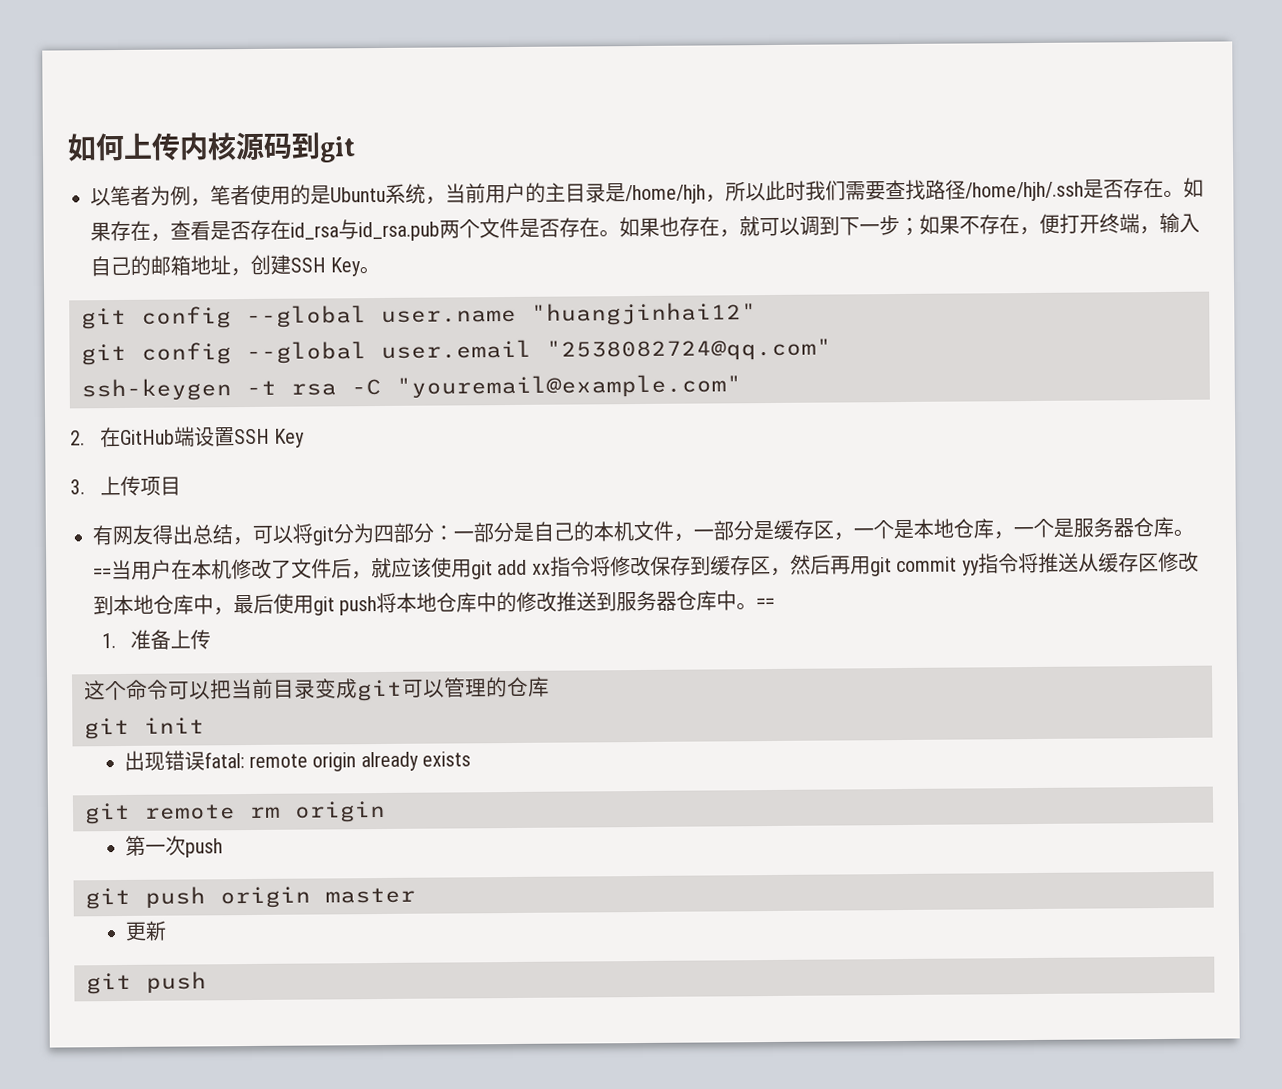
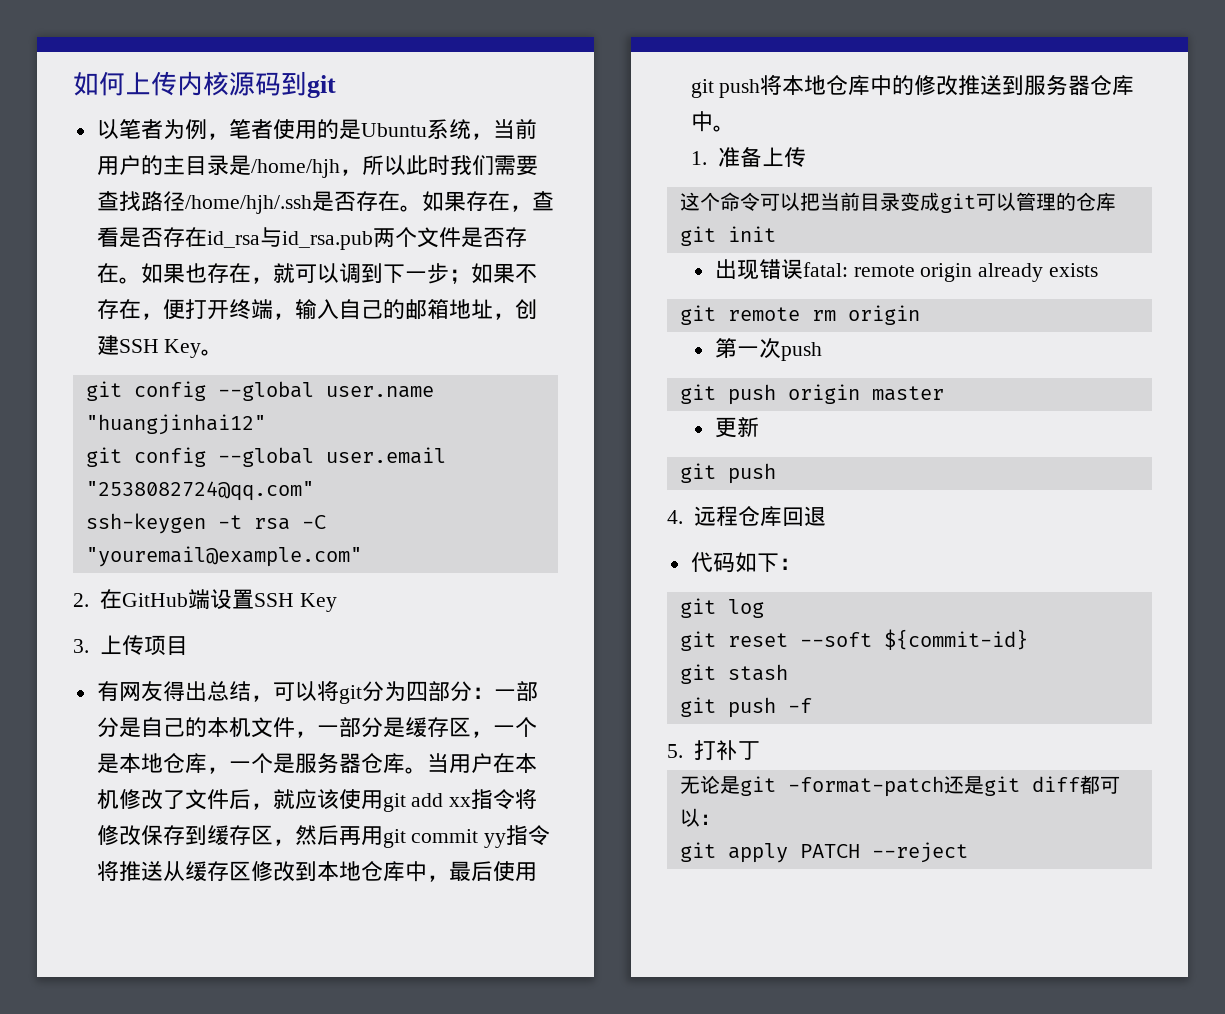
- ==当用户在本机修改了文件后，就应该使用git add xx指令将修改保存到缓存区，然后再用git commit yy指令将推送从缓存区修改到本地仓库中，最后使用git push将本地仓库中的修改推送到服务器仓库中。==
+ 当用户在本机修改了文件后，就应该使用git add xx指令将修改保存到缓存区，然后再用git commit yy指令将推送从缓存区修改到本地仓库中，最后使用git push将本地仓库中的修改推送到服务器仓库中。
+ 4.远程仓库回退
+ 代码如下：
+ git log
+ git reset --soft ${commit-id}
+ git stash
+ git push -f
+ 5.打补丁
+ 无论是git -format-patch还是git diff都可以：
+ git apply PATCH --reject

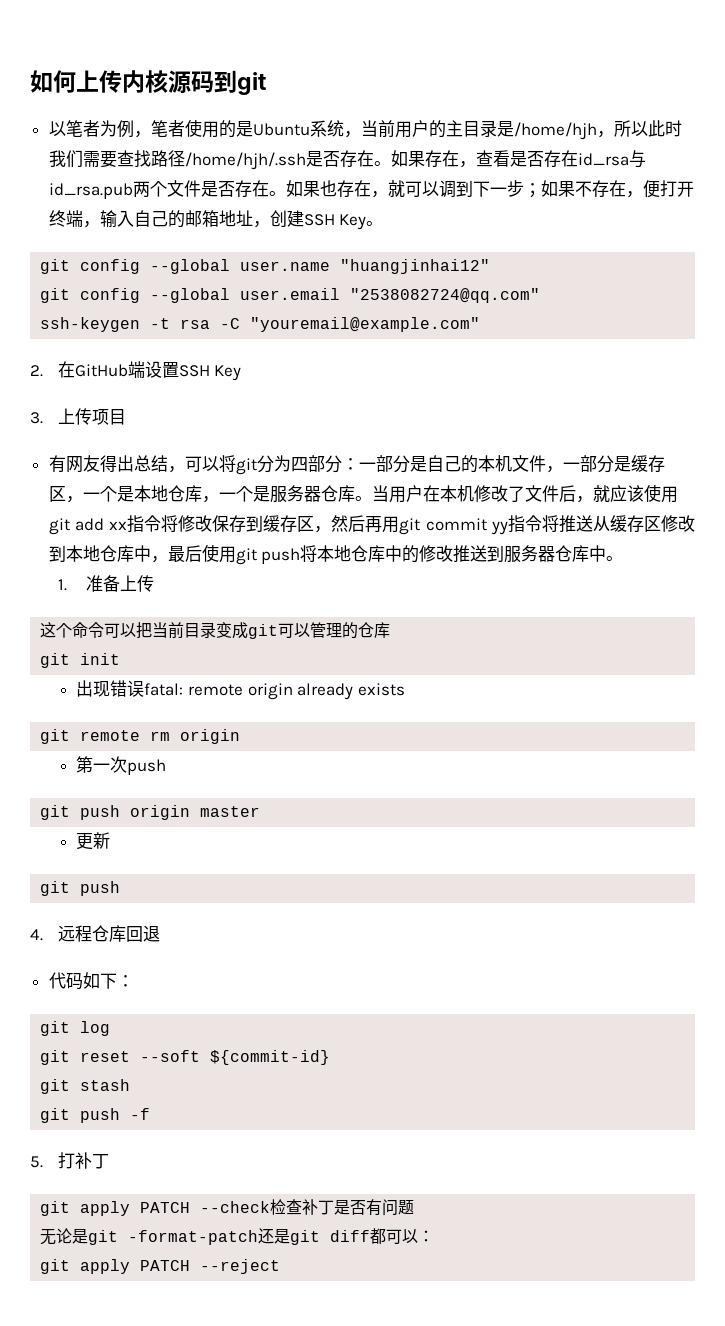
+ git apply PATCH --check检查补丁是否有问题

